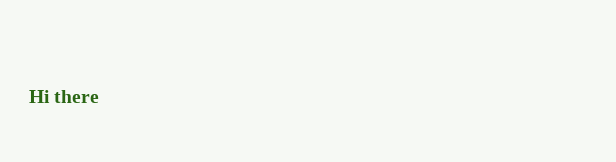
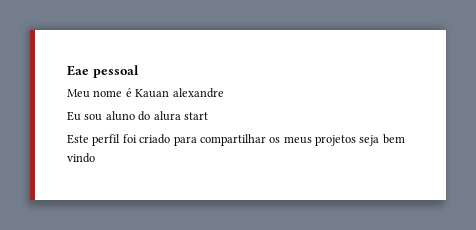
- Hi there
+ Eae pessoal
+ Meu nome é Kauan alexandre
+ Eu sou aluno do alura start
+ Este perfil foi criado para compartilhar os meus projetos seja bem vindo

